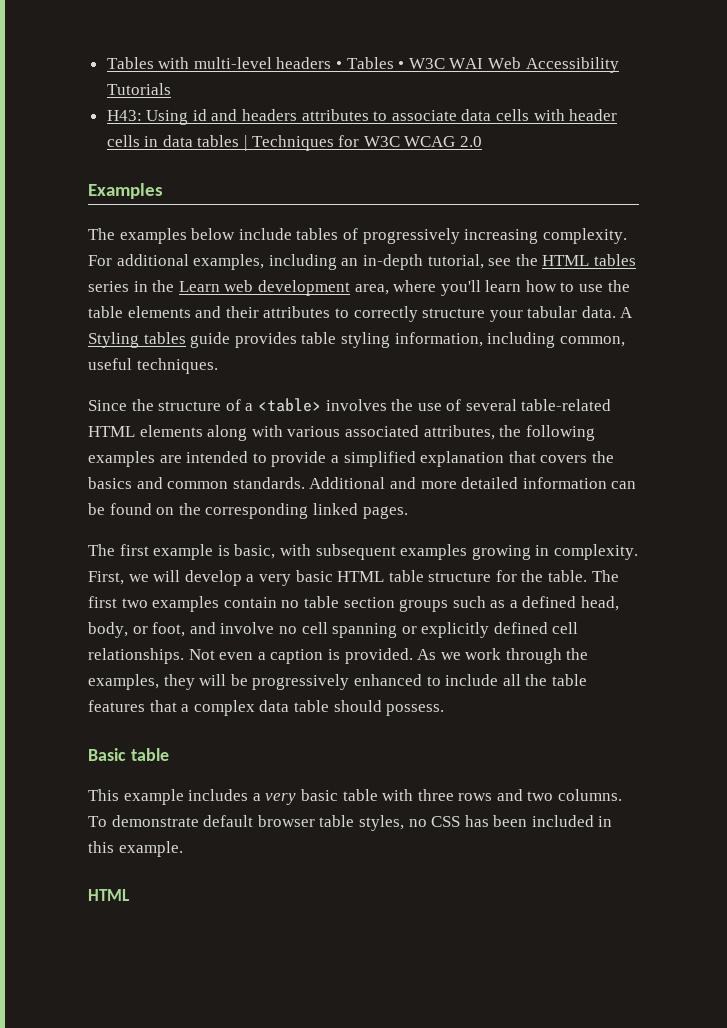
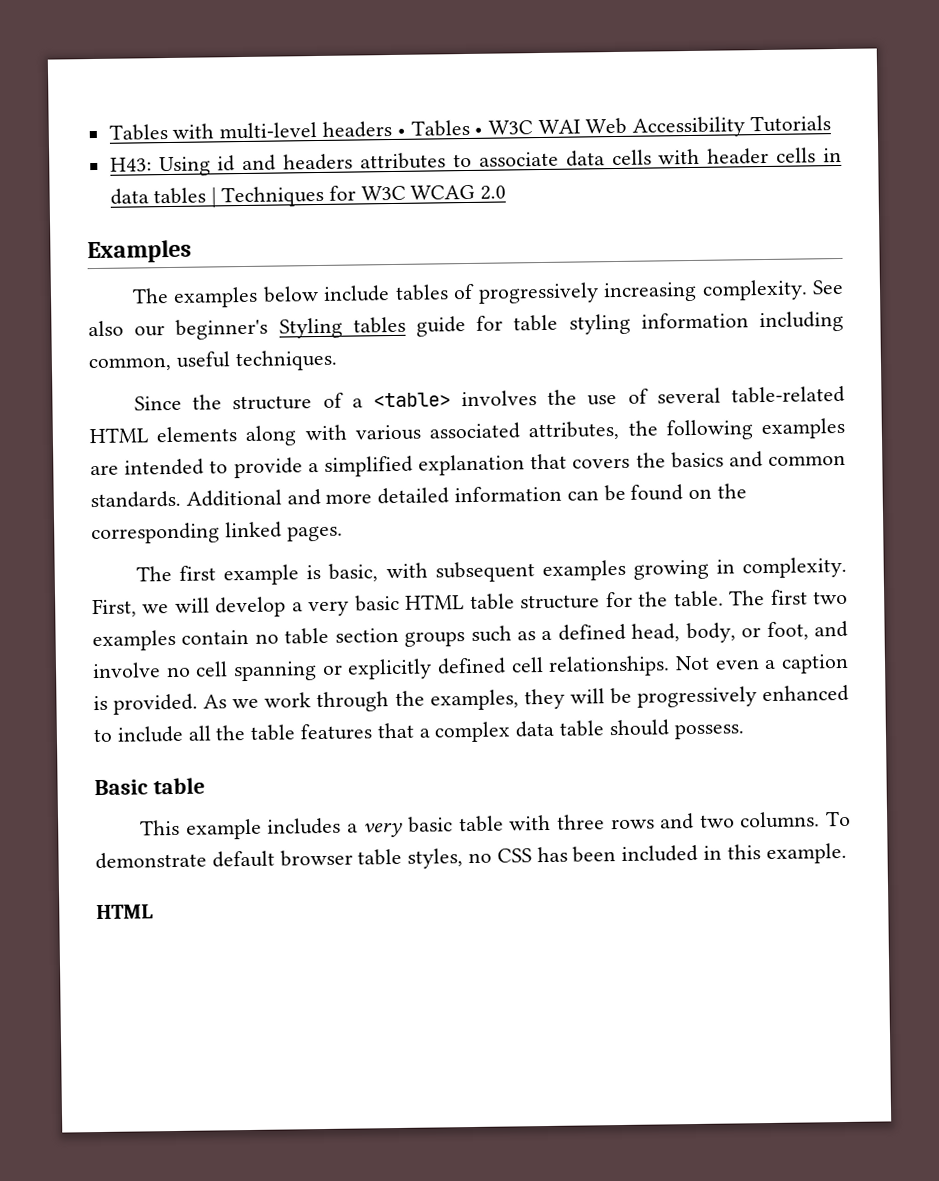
- For additional examples, including an in-depth tutorial, see the HTML tables series in the Learn web development area, where you'll learn how to use the table elements and their attributes to correctly structure your tabular data. A Styling tables guide provides table styling information, including common, useful techniques.
+ See also our beginner's Styling tables guide for table styling information including common, useful techniques.

